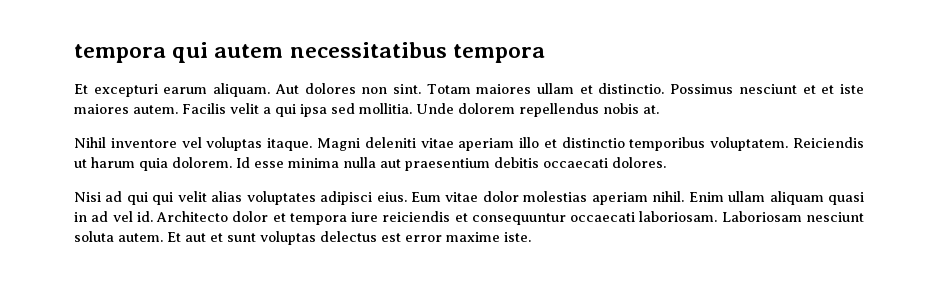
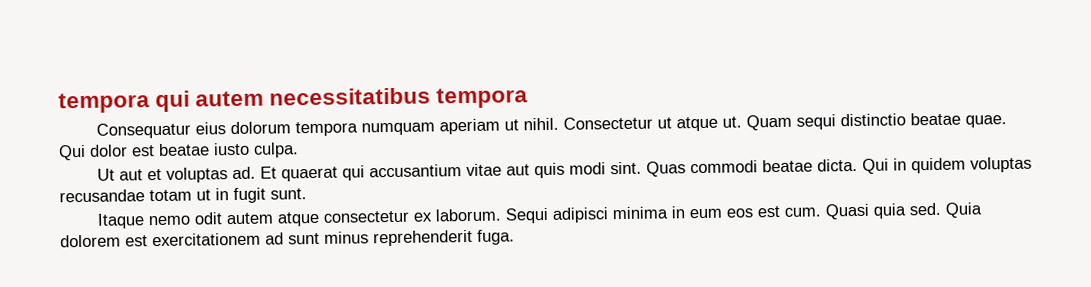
- Et excepturi earum aliquam. Aut dolores non sint. Totam maiores ullam et distinctio. Possimus nesciunt et et iste maiores autem. Facilis velit a qui ipsa sed mollitia. Unde dolorem repellendus nobis at.
- Nihil inventore vel voluptas itaque. Magni deleniti vitae aperiam illo et distinctio temporibus voluptatem. Reiciendis ut harum quia dolorem. Id esse minima nulla aut praesentium debitis occaecati dolores.
- Nisi ad qui qui velit alias voluptates adipisci eius. Eum vitae dolor molestias aperiam nihil. Enim ullam aliquam quasi in ad vel id. Architecto dolor et tempora iure reiciendis et consequuntur occaecati laboriosam. Laboriosam nesciunt soluta autem. Et aut et sunt voluptas delectus est error maxime iste.
+ Consequatur eius dolorum tempora numquam aperiam ut nihil. Consectetur ut atque ut. Quam sequi distinctio beatae quae. Qui dolor est beatae iusto culpa.
+ Ut aut et voluptas ad. Et quaerat qui accusantium vitae aut quis modi sint. Quas commodi beatae dicta. Qui in quidem voluptas recusandae totam ut in fugit sunt.
+ Itaque nemo odit autem atque consectetur ex laborum. Sequi adipisci minima in eum eos est cum. Quasi quia sed. Quia dolorem est exercitationem ad sunt minus reprehenderit fuga.

